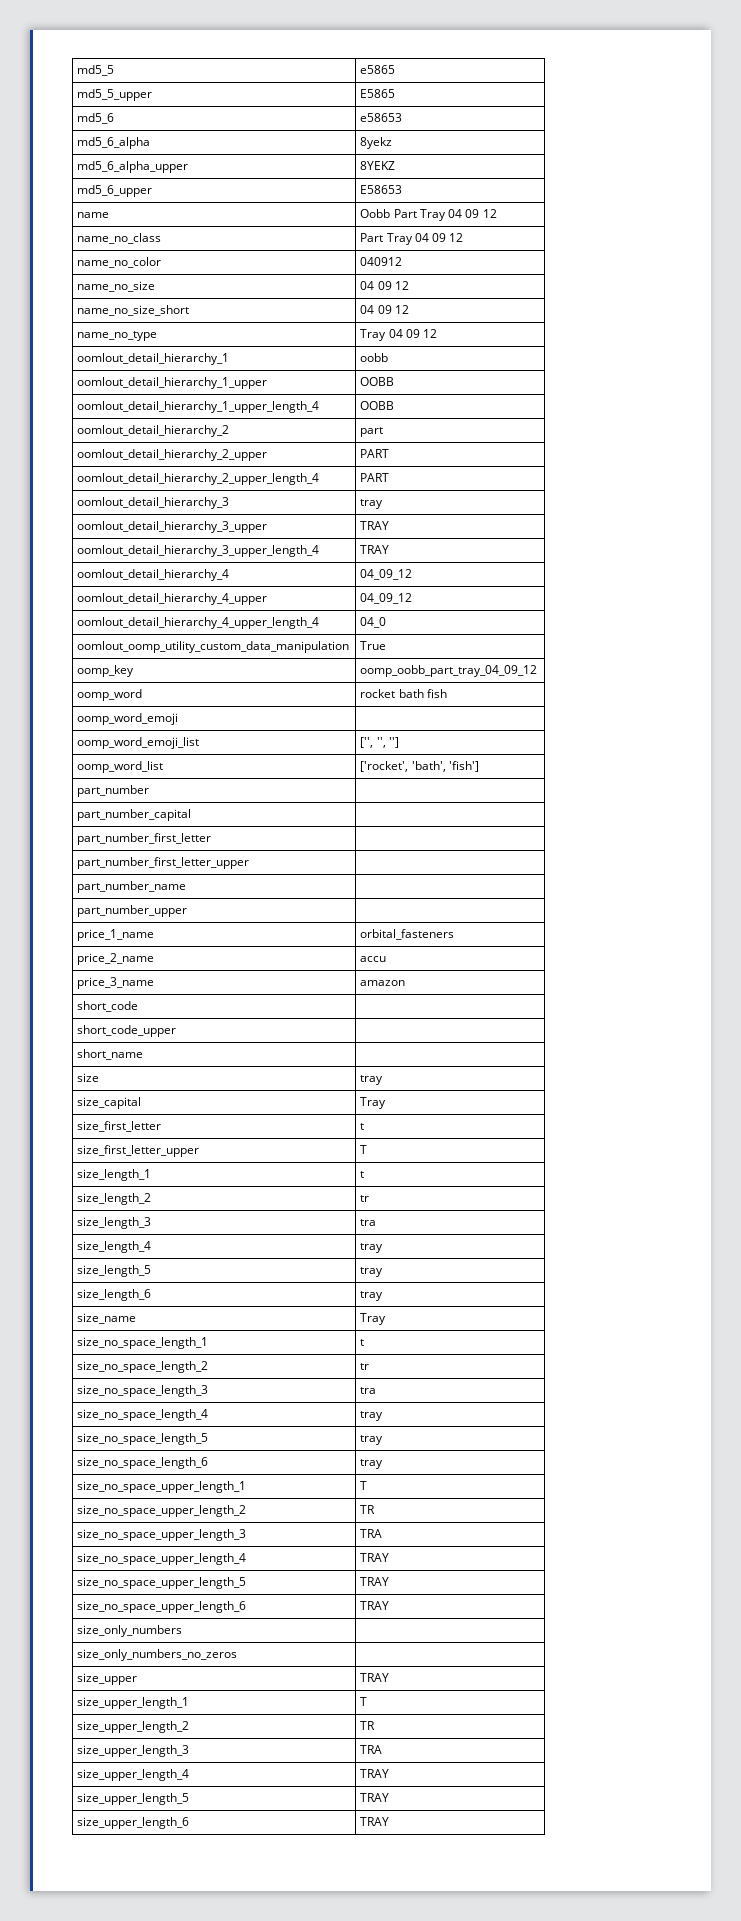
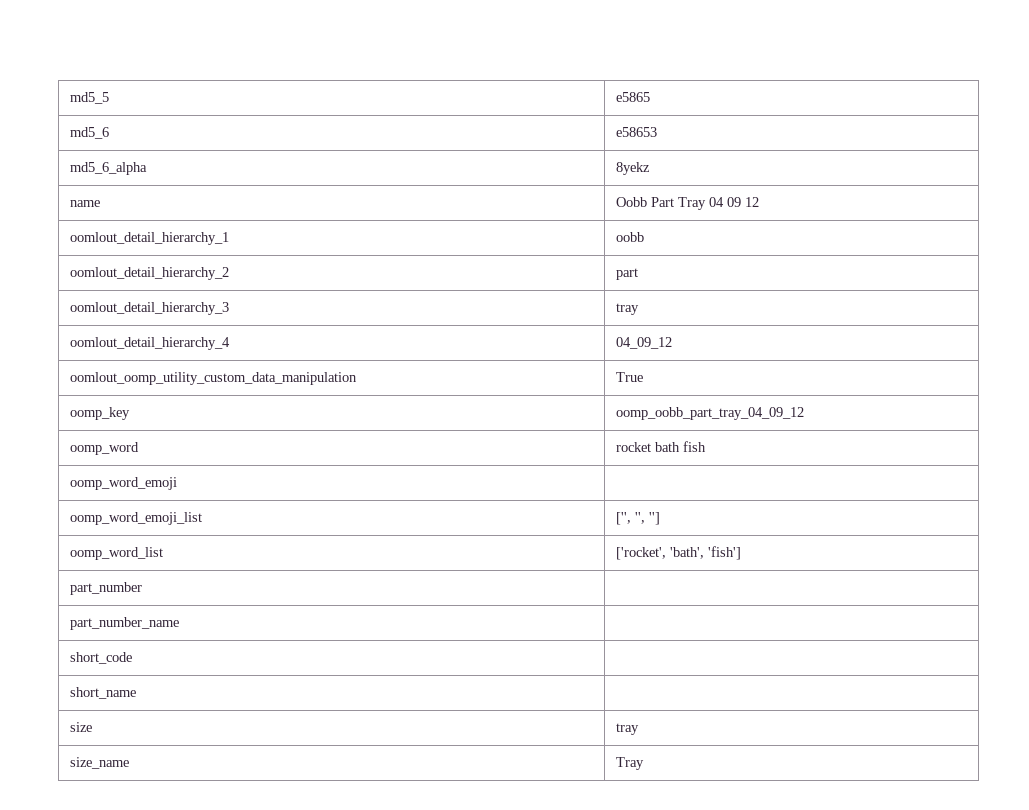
- md5_5_upper | E5865
- md5_6_alpha_upper | 8YEKZ
- md5_6_upper | E58653
- name_no_class | Part Tray 04 09 12
- name_no_color | 040912
- name_no_size | 04 09 12
- name_no_size_short | 04 09 12
- name_no_type | Tray 04 09 12
  oomlout_detail_hierarchy_1 | oobb
- oomlout_detail_hierarchy_1_upper | OOBB
- oomlout_detail_hierarchy_1_upper_length_4 | OOBB
  oomlout_detail_hierarchy_2 | part
- oomlout_detail_hierarchy_2_upper | PART
- oomlout_detail_hierarchy_2_upper_length_4 | PART
  oomlout_detail_hierarchy_3 | tray
- oomlout_detail_hierarchy_3_upper | TRAY
- oomlout_detail_hierarchy_3_upper_length_4 | TRAY
  oomlout_detail_hierarchy_4 | 04_09_12
- oomlout_detail_hierarchy_4_upper | 04_09_12
- oomlout_detail_hierarchy_4_upper_length_4 | 04_0
- part_number_capital |
- part_number_first_letter |
- part_number_first_letter_upper |
  part_number_name |
- part_number_upper |
- price_1_name | orbital_fasteners
- price_2_name | accu
- price_3_name | amazon
- short_code_upper |
- size_capital | Tray
- size_first_letter | t
- size_first_letter_upper | T
- size_length_1 | t
- size_length_2 | tr
- size_length_3 | tra
- size_length_4 | tray
- size_length_5 | tray
- size_length_6 | tray
  size_name | Tray
- size_no_space_length_1 | t
- size_no_space_length_2 | tr
- size_no_space_length_3 | tra
- size_no_space_length_4 | tray
- size_no_space_length_5 | tray
- size_no_space_length_6 | tray
- size_no_space_upper_length_1 | T
- size_no_space_upper_length_2 | TR
- size_no_space_upper_length_3 | TRA
- size_no_space_upper_length_4 | TRAY
- size_no_space_upper_length_5 | TRAY
- size_no_space_upper_length_6 | TRAY
- size_only_numbers |
- size_only_numbers_no_zeros |
- size_upper | TRAY
- size_upper_length_1 | T
- size_upper_length_2 | TR
- size_upper_length_3 | TRA
- size_upper_length_4 | TRAY
- size_upper_length_5 | TRAY
- size_upper_length_6 | TRAY

